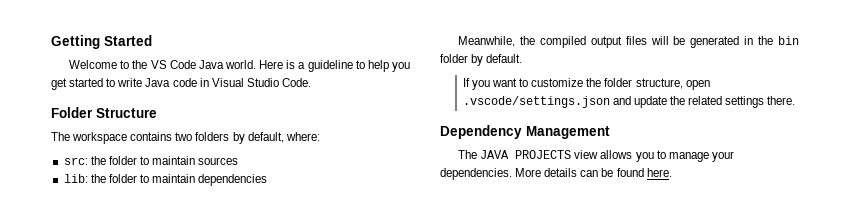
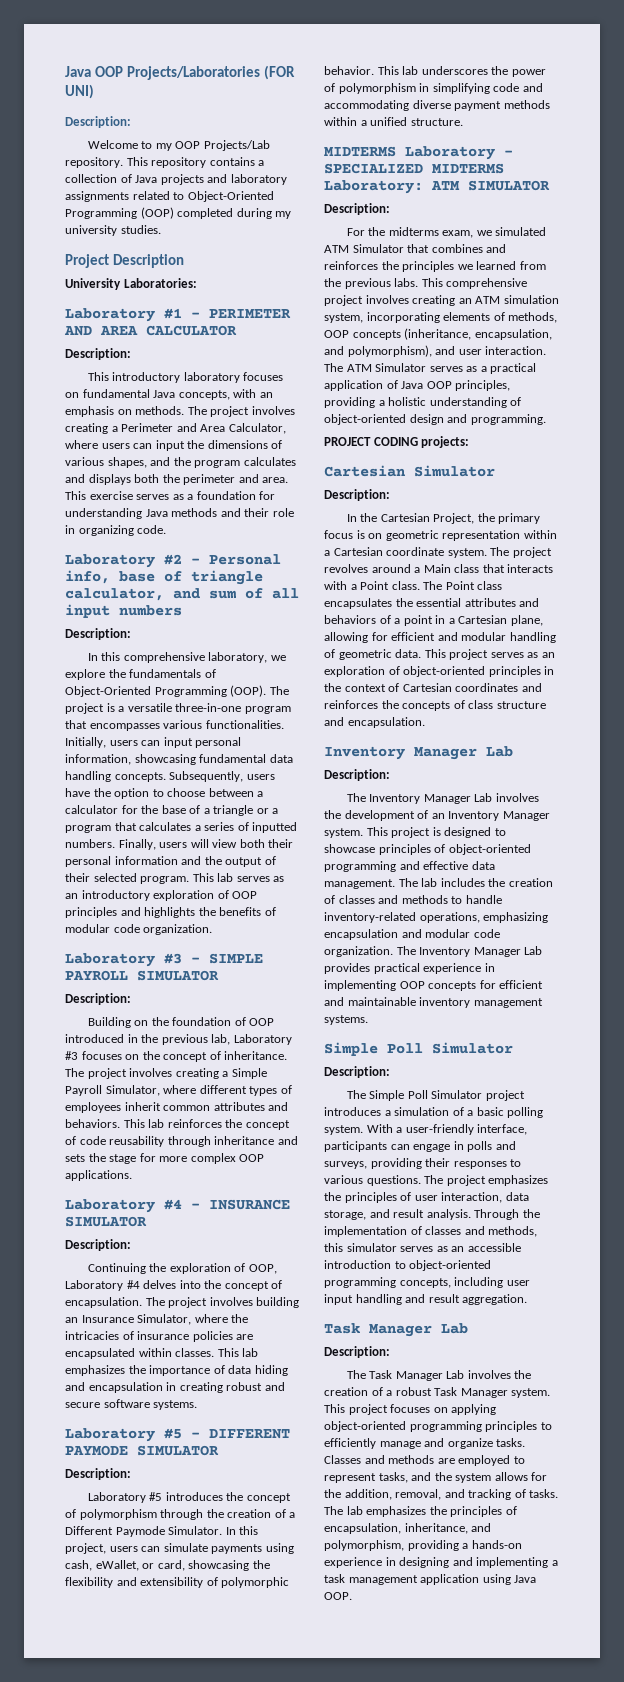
- Getting Started
- Welcome to the VS Code Java world. Here is a guideline to help you get started to write Java code in Visual Studio Code.
- Folder Structure
- The workspace contains two folders by default, where:
- src: the folder to maintain sources
- lib: the folder to maintain dependencies
- Meanwhile, the compiled output files will be generated in the bin folder by default.
- If you want to customize the folder structure, open .vscode/settings.json and update the related settings there.
- Dependency Management
- The JAVA PROJECTS view allows you to manage your dependencies. More details can be found here.
+ Java OOP Projects/Laboratories (FOR UNI)
+ Description:
+ Welcome to my OOP Projects/Lab repository. This repository contains a collection of Java projects and laboratory assignments related to Object-Oriented Programming (OOP) completed during my university studies.
+ Project Description
+ University Laboratories:
+ Laboratory #1 - PERIMETER AND AREA CALCULATOR
+ Description:
+ This introductory laboratory focuses on fundamental Java concepts, with an emphasis on methods. The project involves creating a Perimeter and Area Calculator, where users can input the dimensions of various shapes, and the program calculates and displays both the perimeter and area. This exercise serves as a foundation for understanding Java methods and their role in organizing code.
+ Laboratory #2 - Personal info, base of triangle calculator, and sum of all input numbers
+ Description:
+ In this comprehensive laboratory, we explore the fundamentals of Object-Oriented Programming (OOP). The project is a versatile three-in-one program that encompasses various functionalities. Initially, users can input personal information, showcasing fundamental data handling concepts. Subsequently, users have the option to choose between a calculator for the base of a triangle or a program that calculates a series of inputted numbers. Finally, users will view both their personal information and the output of their selected program. This lab serves as an introductory exploration of OOP principles and highlights the benefits of modular code organization.
+ Laboratory #3 - SIMPLE PAYROLL SIMULATOR
+ Description:
+ Building on the foundation of OOP introduced in the previous lab, Laboratory #3 focuses on the concept of inheritance. The project involves creating a Simple Payroll Simulator, where different types of employees inherit common attributes and behaviors. This lab reinforces the concept of code reusability through inheritance and sets the stage for more complex OOP applications.
+ Laboratory #4 - INSURANCE SIMULATOR
+ Description:
+ Continuing the exploration of OOP, Laboratory #4 delves into the concept of encapsulation. The project involves building an Insurance Simulator, where the intricacies of insurance policies are encapsulated within classes. This lab emphasizes the importance of data hiding and encapsulation in creating robust and secure software systems.
+ Laboratory #5 - DIFFERENT PAYMODE SIMULATOR
+ Description:
+ Laboratory #5 introduces the concept of polymorphism through the creation of a Different Paymode Simulator. In this project, users can simulate payments using cash, eWallet, or card, showcasing the flexibility and extensibility of polymorphic behavior. This lab underscores the power of polymorphism in simplifying code and accommodating diverse payment methods within a unified structure.
+ MIDTERMS Laboratory - SPECIALIZED MIDTERMS Laboratory: ATM SIMULATOR
+ Description:
+ For the midterms exam, we simulated ATM Simulator that combines and reinforces the principles we learned from the previous labs. This comprehensive project involves creating an ATM simulation system, incorporating elements of methods, OOP concepts (inheritance, encapsulation, and polymorphism), and user interaction. The ATM Simulator serves as a practical application of Java OOP principles, providing a holistic understanding of object-oriented design and programming.
+ PROJECT CODING projects:
+ Cartesian Simulator
+ Description:
+ In the Cartesian Project, the primary focus is on geometric representation within a Cartesian coordinate system. The project revolves around a Main class that interacts with a Point class. The Point class encapsulates the essential attributes and behaviors of a point in a Cartesian plane, allowing for efficient and modular handling of geometric data. This project serves as an exploration of object-oriented principles in the context of Cartesian coordinates and reinforces the concepts of class structure and encapsulation.
+ Inventory Manager Lab
+ Description:
+ The Inventory Manager Lab involves the development of an Inventory Manager system. This project is designed to showcase principles of object-oriented programming and effective data management. The lab includes the creation of classes and methods to handle inventory-related operations, emphasizing encapsulation and modular code organization. The Inventory Manager Lab provides practical experience in implementing OOP concepts for efficient and maintainable inventory management systems.
+ Simple Poll Simulator
+ Description:
+ The Simple Poll Simulator project introduces a simulation of a basic polling system. With a user-friendly interface, participants can engage in polls and surveys, providing their responses to various questions. The project emphasizes the principles of user interaction, data storage, and result analysis. Through the implementation of classes and methods, this simulator serves as an accessible introduction to object-oriented programming concepts, including user input handling and result aggregation.
+ Task Manager Lab
+ Description:
+ The Task Manager Lab involves the creation of a robust Task Manager system. This project focuses on applying object-oriented programming principles to efficiently manage and organize tasks. Classes and methods are employed to represent tasks, and the system allows for the addition, removal, and tracking of tasks. The lab emphasizes the principles of encapsulation, inheritance, and polymorphism, providing a hands-on experience in designing and implementing a task management application using Java OOP.

